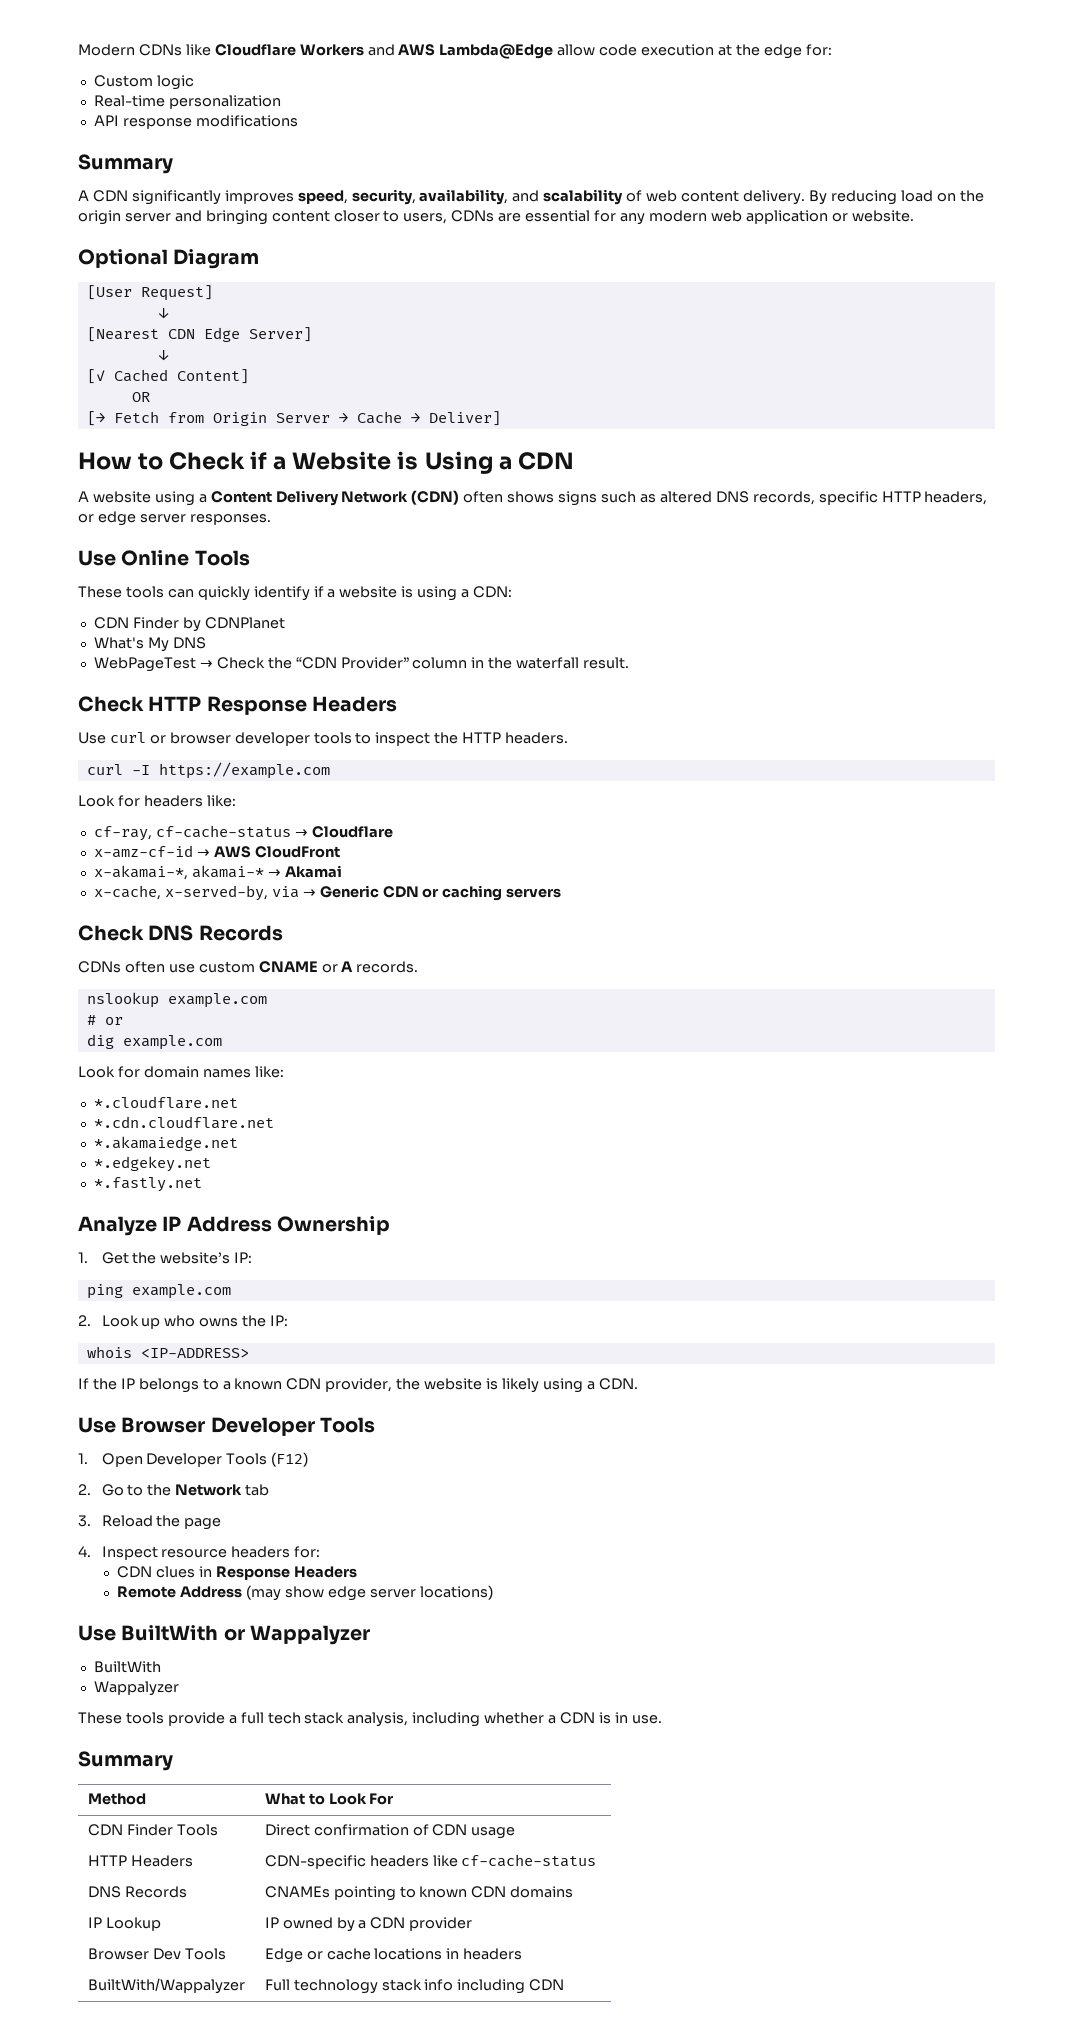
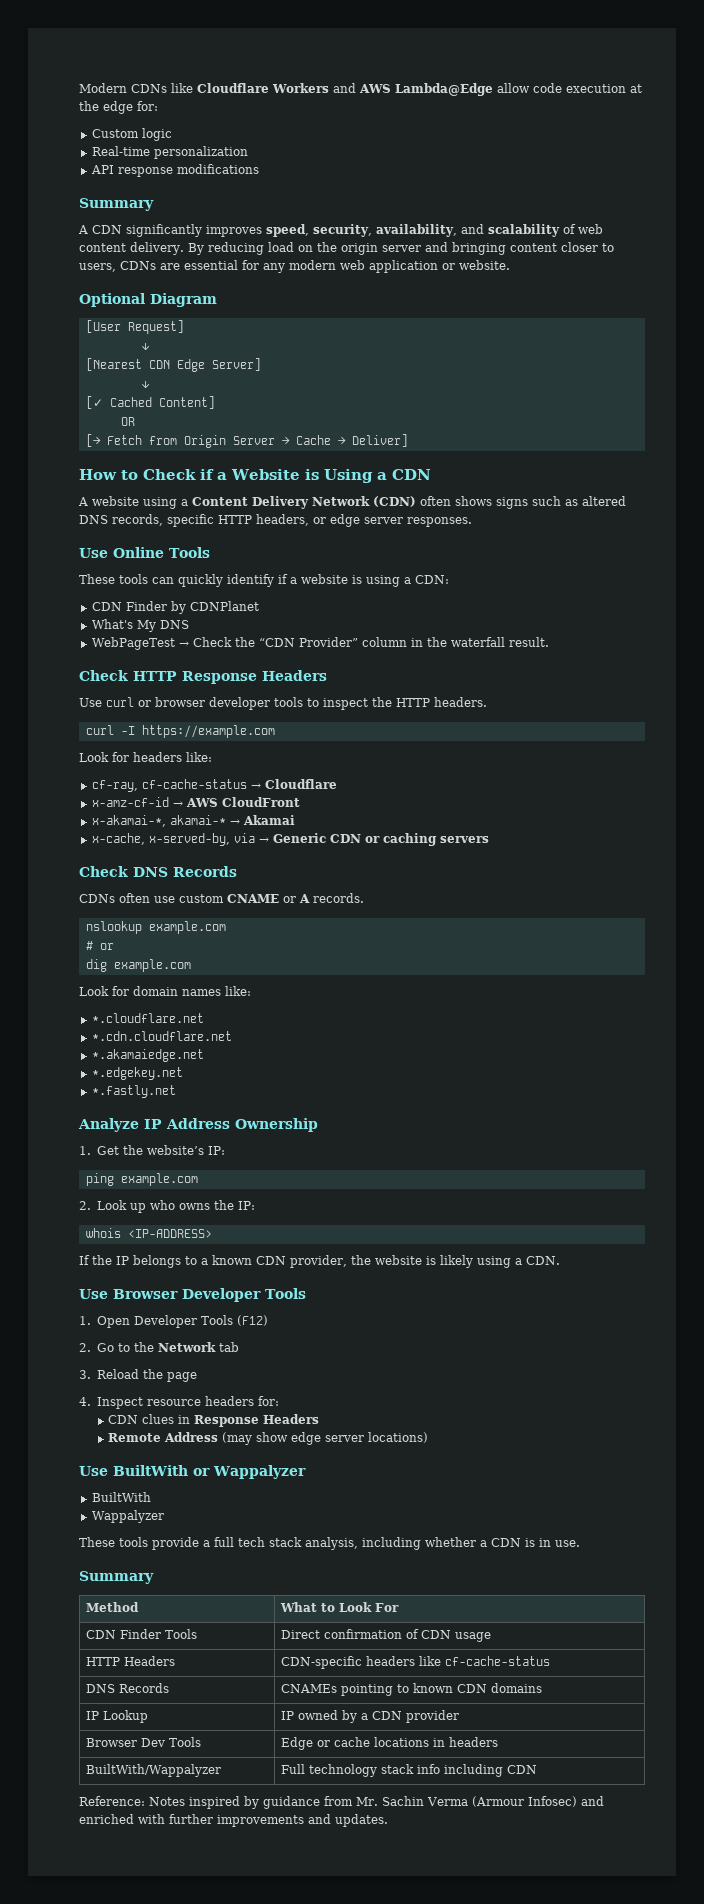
+ Reference: Notes inspired by guidance from Mr. Sachin Verma (Armour Infosec) and enriched with further improvements and updates.

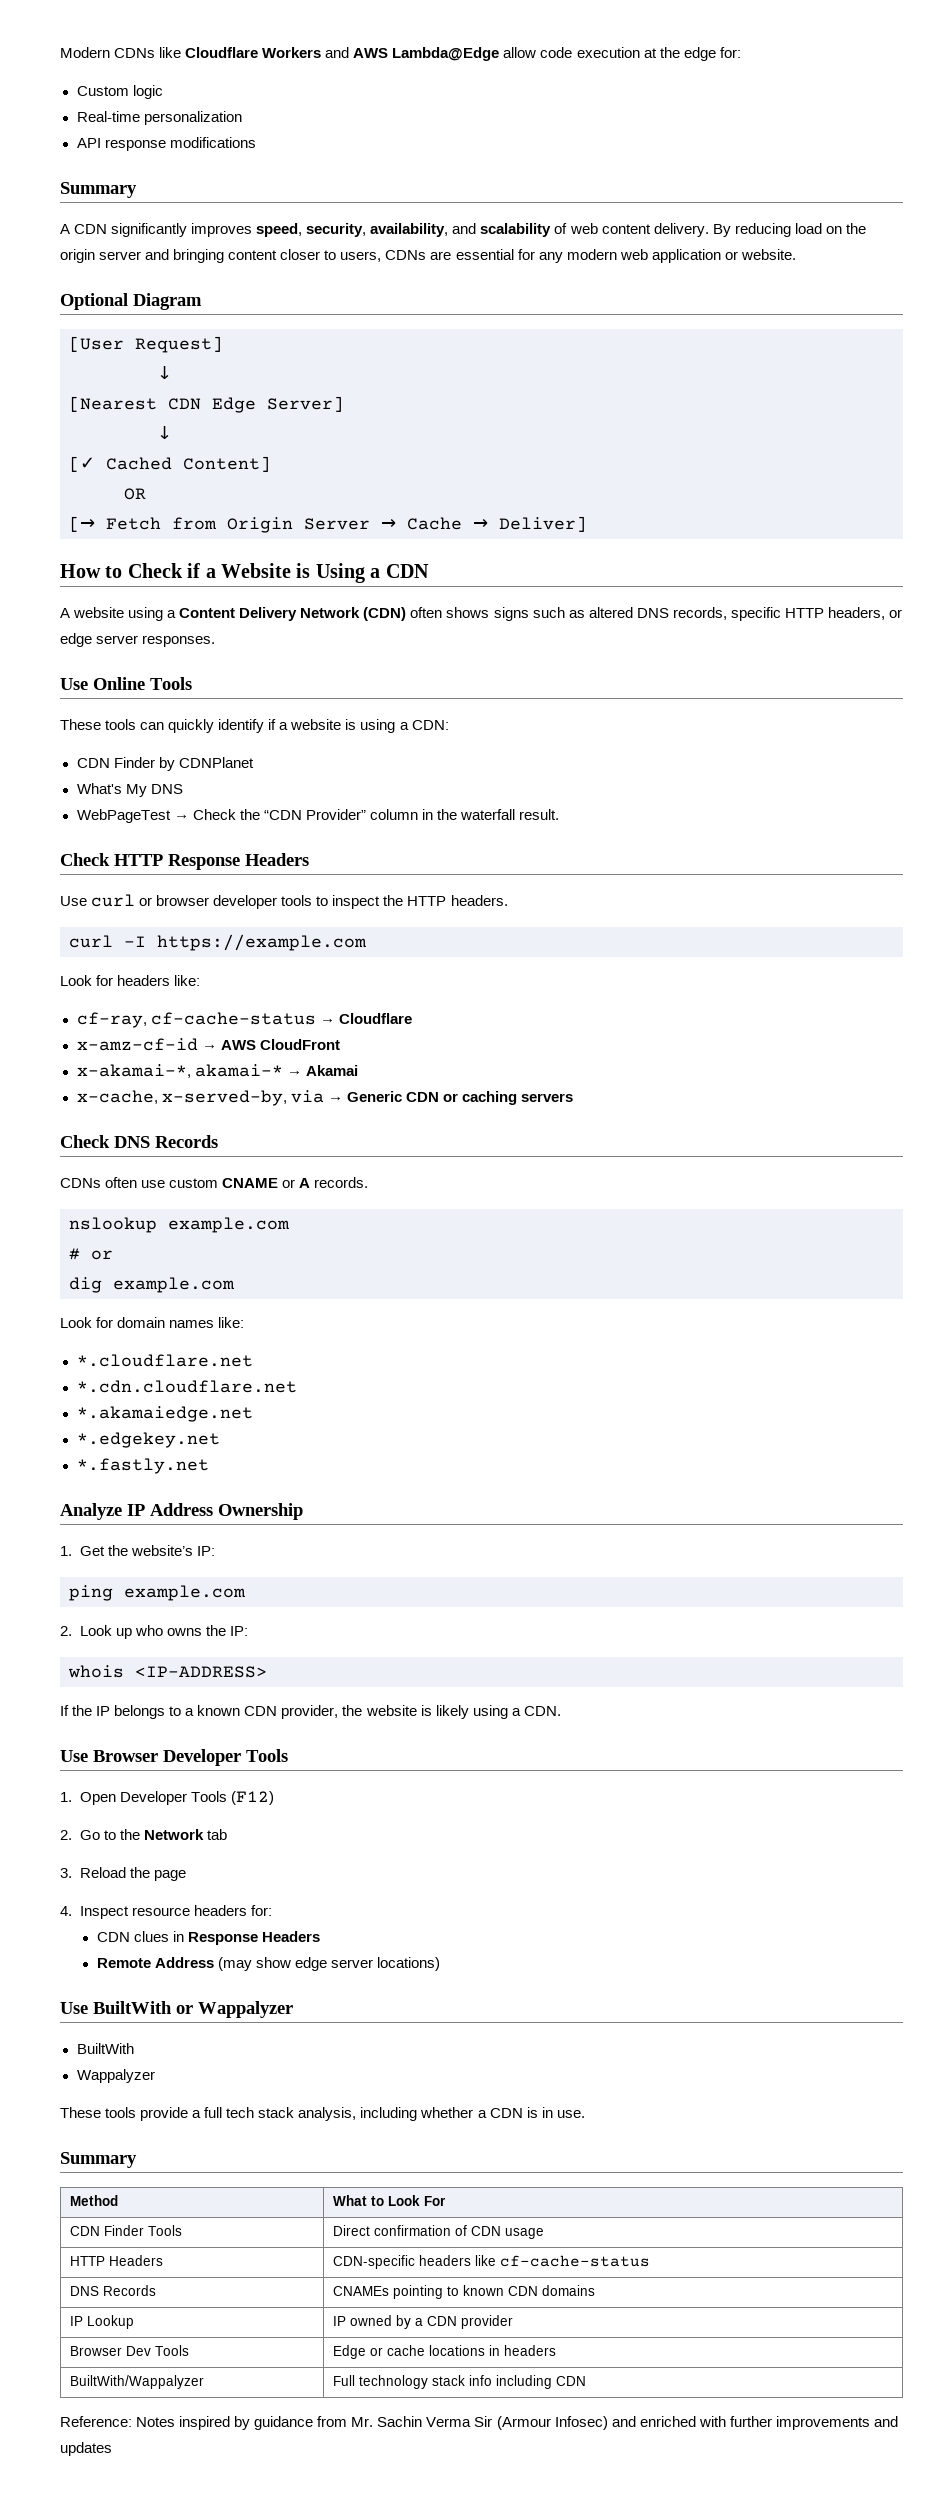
- Reference: Notes inspired by guidance from Mr. Sachin Verma (Armour Infosec) and enriched with further improvements and updates.
+ Reference: Notes inspired by guidance from Mr. Sachin Verma Sir (Armour Infosec) and enriched with further improvements and updates

